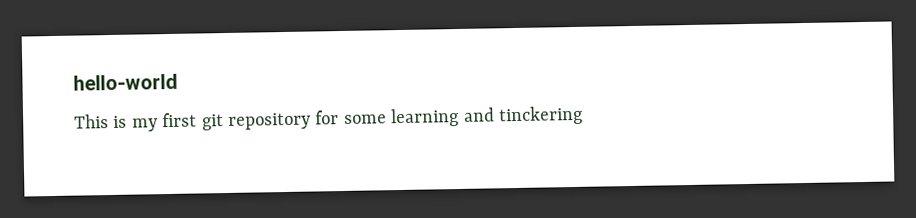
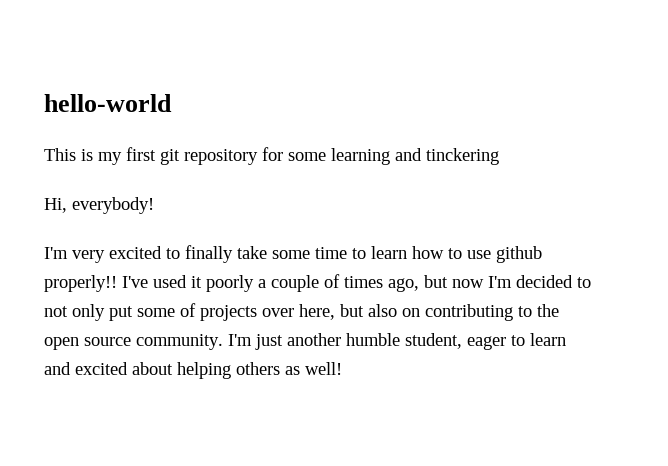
+ Hi, everybody!
+ I'm very excited to finally take some time to learn how to use github properly!! I've used it poorly a couple of times ago, but now I'm decided to not only put some of projects over here, but also on contributing to the open source community. I'm just another humble student, eager to learn and excited about helping others as well!

